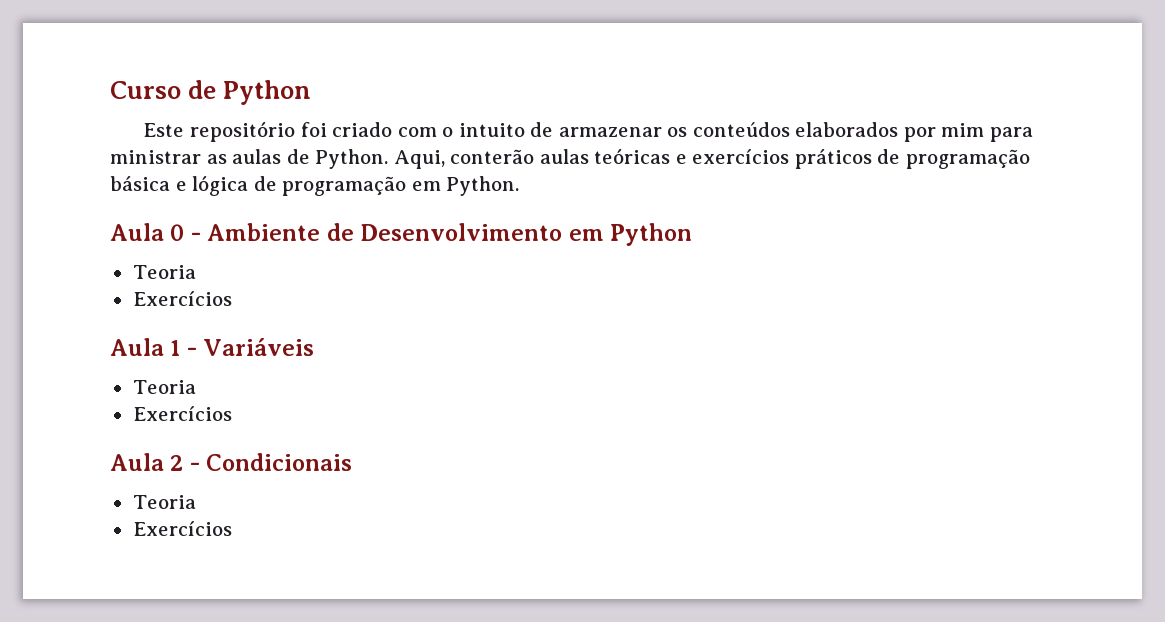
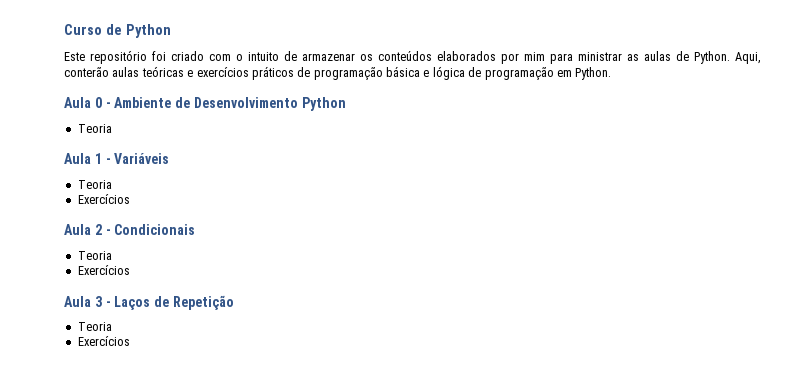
- Aula 0 - Ambiente de Desenvolvimento em Python
+ Aula 0 - Ambiente de Desenvolvimento Python
  Teoria
- Exercícios
+ Aula 3 - Laços de Repetição
+ Teoria
+ Exercícios

